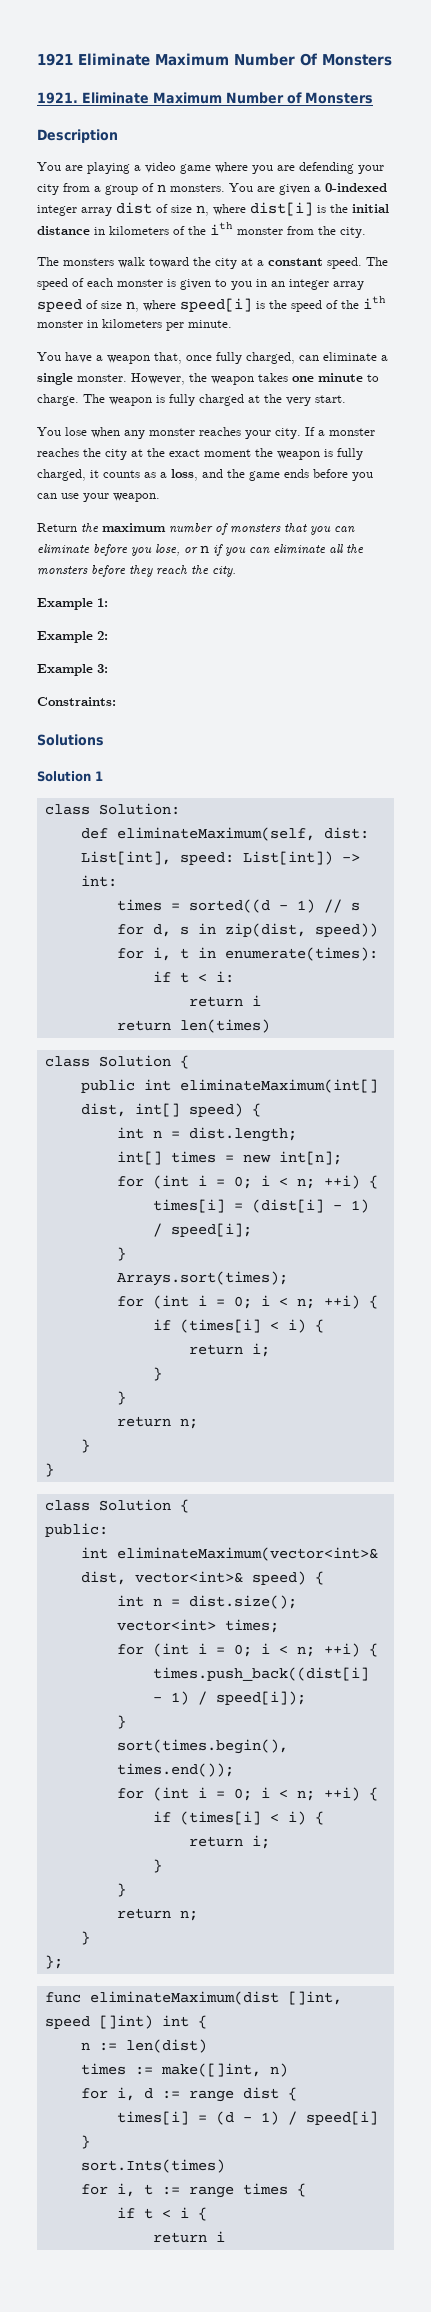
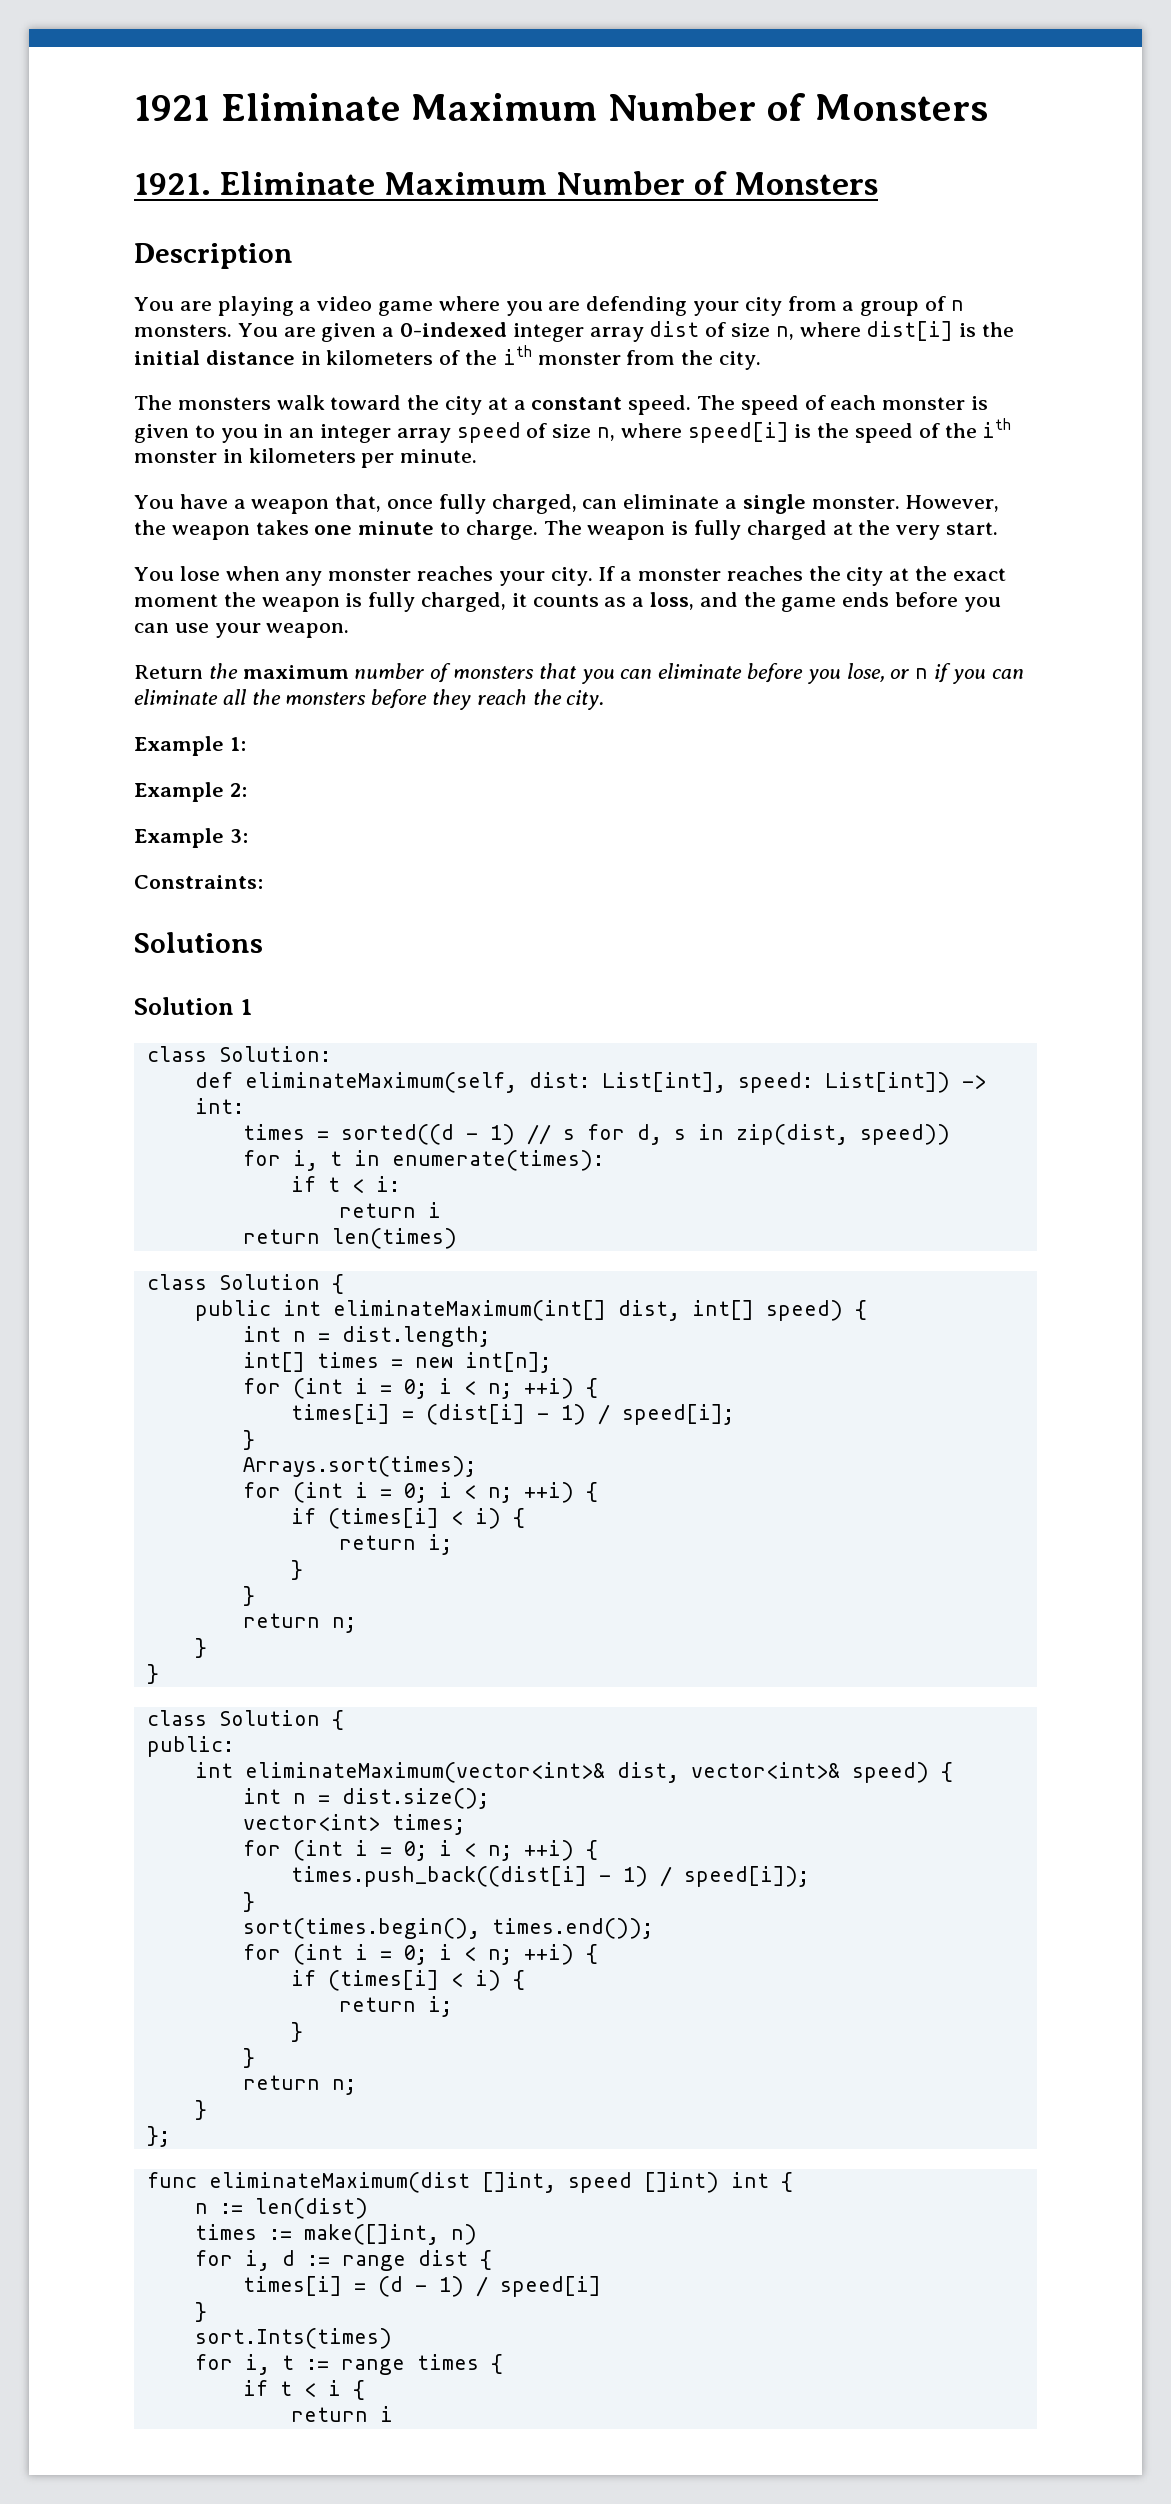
- 1921 Eliminate Maximum Number Of Monsters
+ 1921 Eliminate Maximum Number of Monsters

